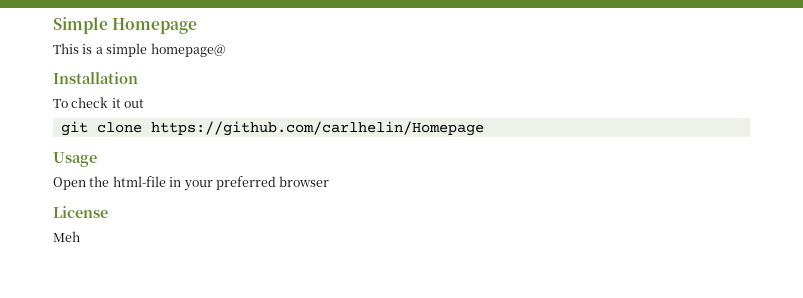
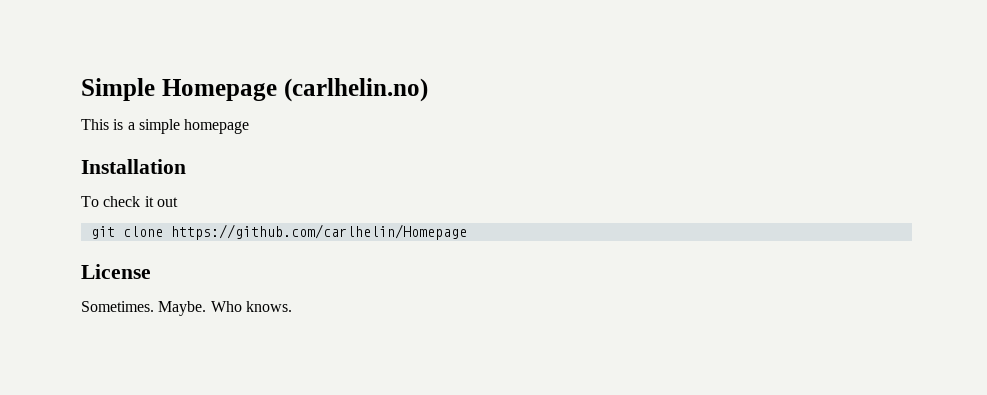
- Simple Homepage
+ Simple Homepage (carlhelin.no)
- This is a simple homepage@
+ This is a simple homepage
- Usage
- Open the html-file in your preferred browser
  License
- Meh
+ Sometimes. Maybe. Who knows.

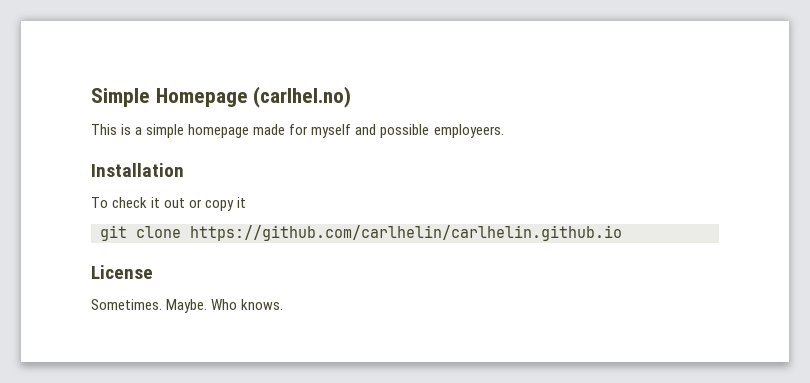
- Simple Homepage (carlhelin.no)
+ Simple Homepage (carlhel.no)
- This is a simple homepage
+ This is a simple homepage made for myself and possible employeers.
- To check it out
+ To check it out or copy it
- git clone https://github.com/carlhelin/Homepage
+ git clone https://github.com/carlhelin/carlhelin.github.io

